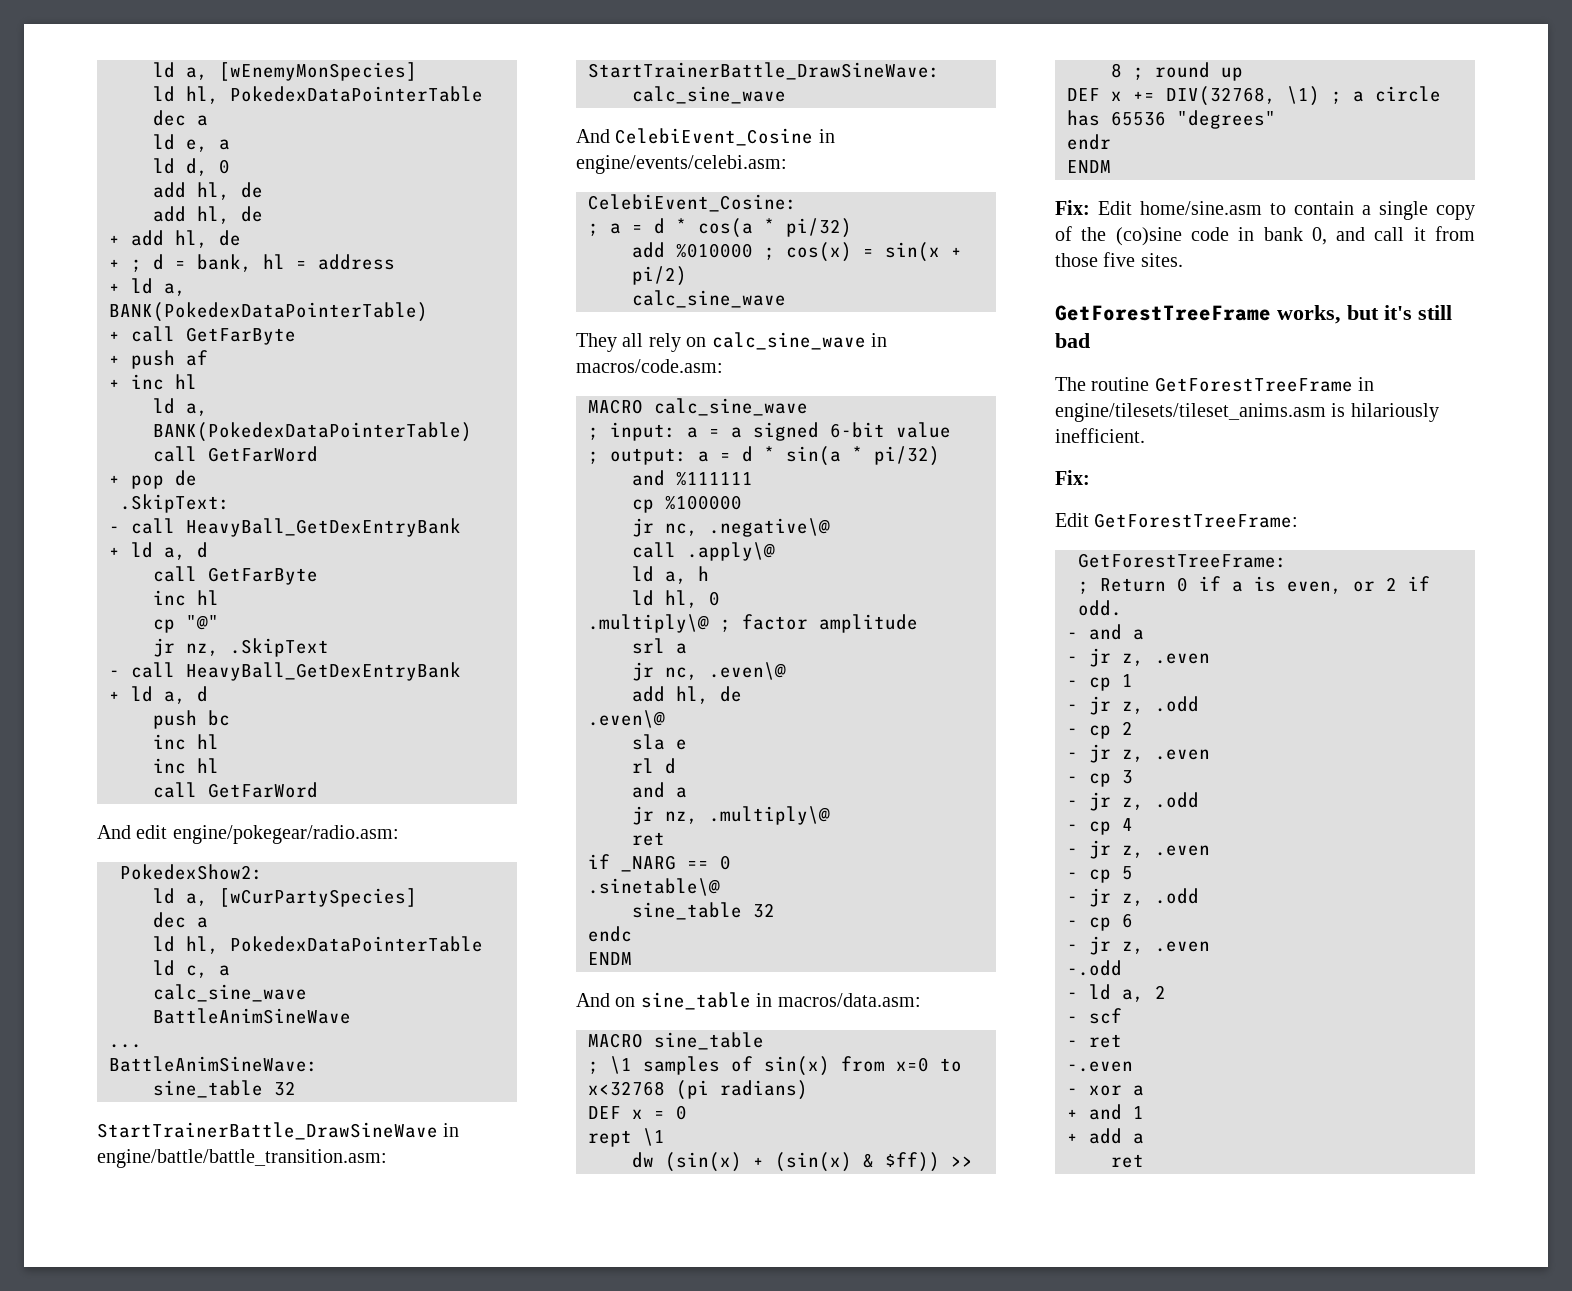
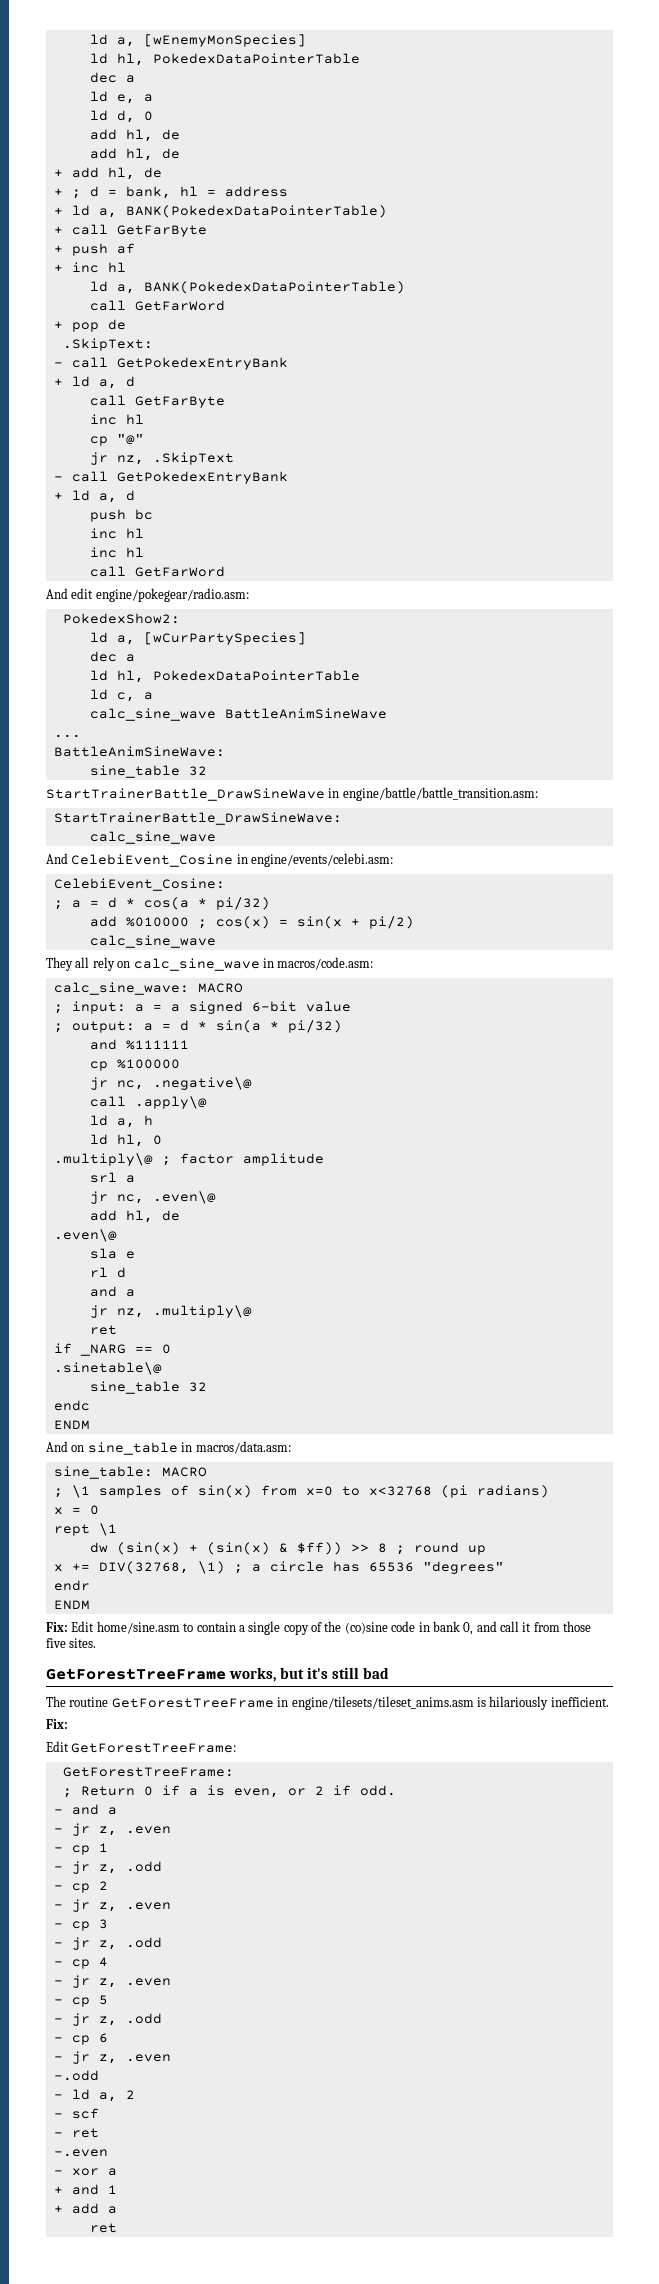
  .SkipText:
- - call HeavyBall_GetDexEntryBank
+ - call GetPokedexEntryBank
  jr nz, .SkipText
- - call HeavyBall_GetDexEntryBank
+ - call GetPokedexEntryBank
- MACRO calc_sine_wave
+ calc_sine_wave: MACRO
- MACRO sine_table
+ sine_table: MACRO
- DEF x = 0
+ x = 0
- DEF x += DIV(32768, \1) ; a circle has 65536 "degrees"
+ x += DIV(32768, \1) ; a circle has 65536 "degrees"

